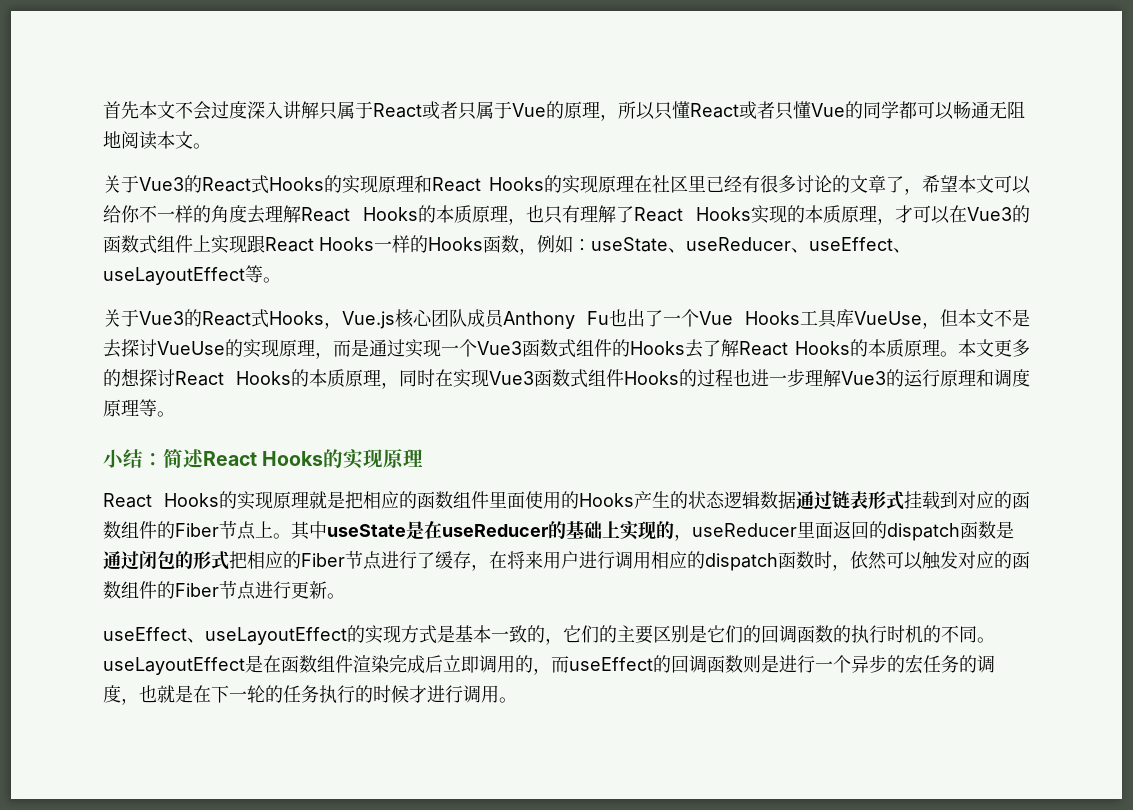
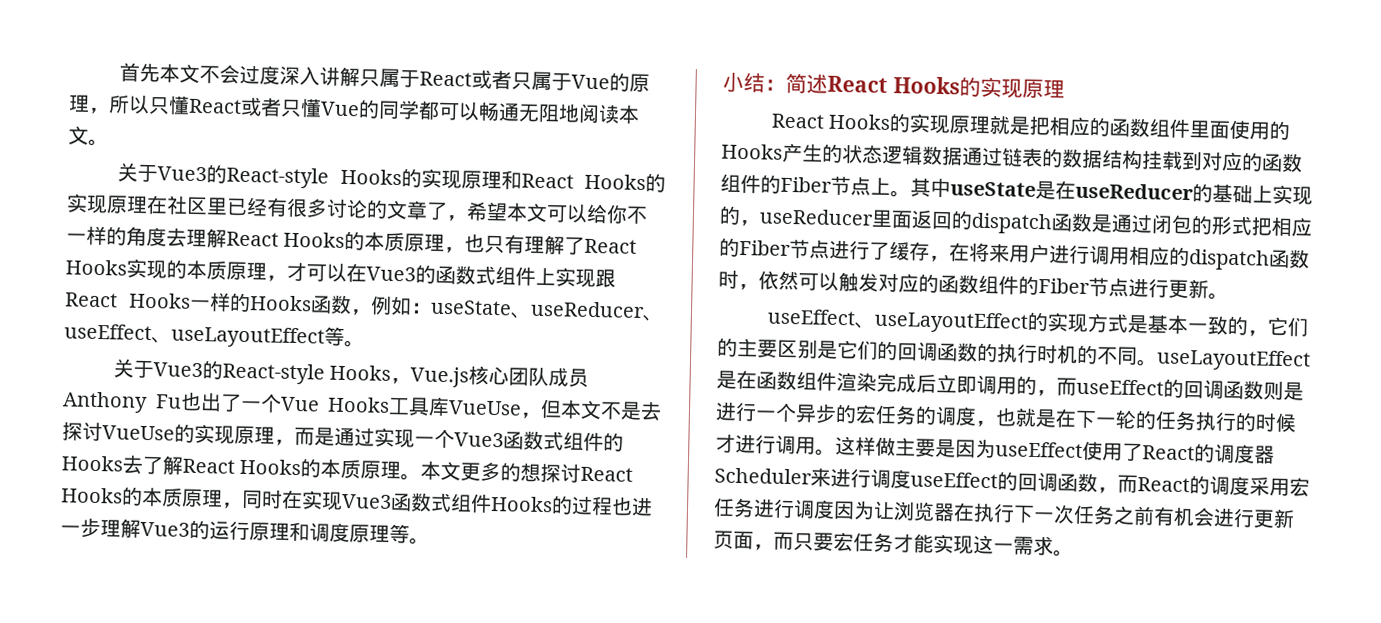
- 关于Vue3的React式Hooks的实现原理和React Hooks的实现原理在社区里已经有很多讨论的文章了，希望本文可以给你不一样的角度去理解React Hooks的本质原理，也只有理解了React Hooks实现的本质原理，才可以在Vue3的函数式组件上实现跟React Hooks一样的Hooks函数，例如：
+ 关于Vue3的React-style Hooks的实现原理和React Hooks的实现原理在社区里已经有很多讨论的文章了，希望本文可以给你不一样的角度去理解React Hooks的本质原理，也只有理解了React Hooks实现的本质原理，才可以在Vue3的函数式组件上实现跟React Hooks一样的Hooks函数，例如：
- 关于Vue3的React式Hooks，Vue.js核心团队成员Anthony Fu也出了一个Vue Hooks工具库VueUse，但本文不是去探讨VueUse的实现原理，而是通过实现一个Vue3函数式组件的Hooks去了解React Hooks的本质原理。
+ 关于Vue3的React-style Hooks，Vue.js核心团队成员Anthony Fu也出了一个Vue Hooks工具库VueUse，但本文不是去探讨VueUse的实现原理，而是通过实现一个Vue3函数式组件的Hooks去了解React Hooks的本质原理。
- React Hooks的实现原理就是把相应的函数组件里面使用的Hooks产生的状态逻辑数据通过链表形式挂载到对应的函数组件的Fiber节点上。
+ React Hooks的实现原理就是把相应的函数组件里面使用的Hooks产生的状态逻辑数据通过链表的数据结构挂载到对应的函数组件的Fiber节点上。
+ 这样做主要是因为useEffect使用了React的调度器Scheduler来进行调度useEffect的回调函数，而React的调度采用宏任务进行调度因为让浏览器在执行下一次任务之前有机会进行更新页面，而只要宏任务才能实现这一需求。

